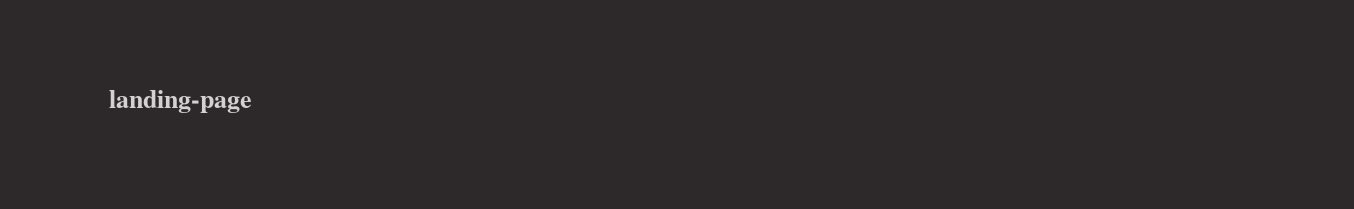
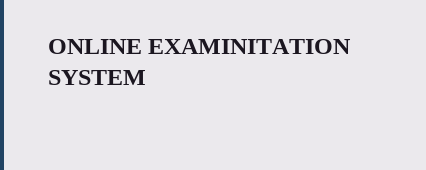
- landing-page
+ ONLINE EXAMINITATION SYSTEM

